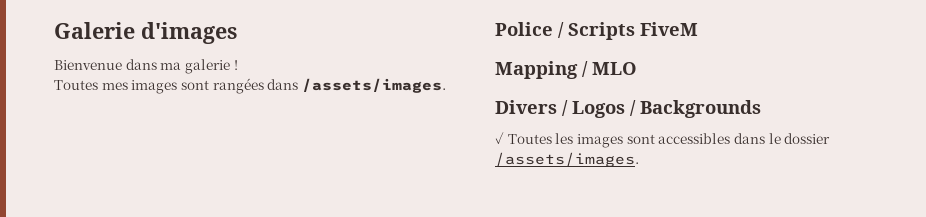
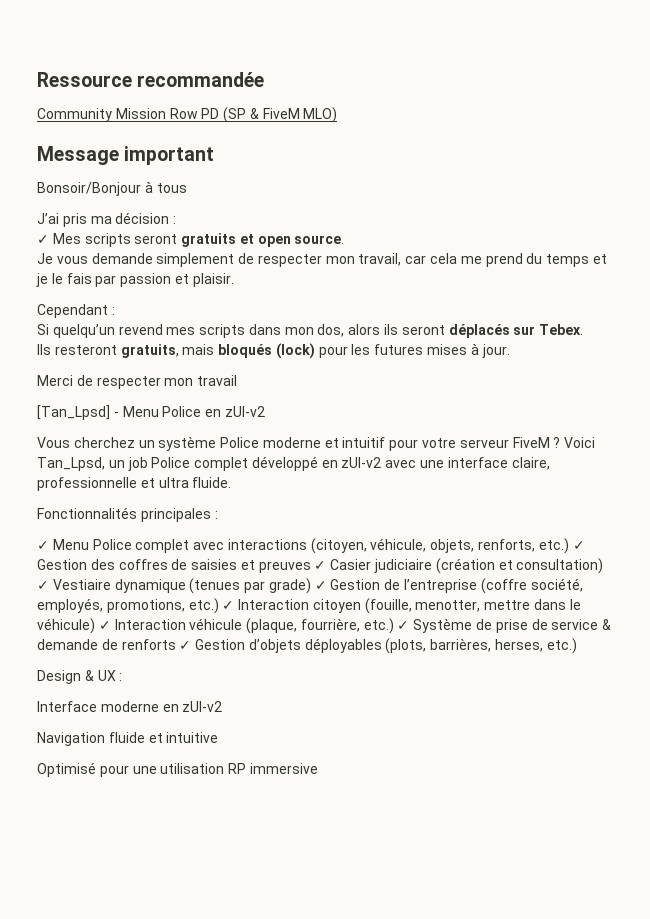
- Galerie d'images
- Bienvenue dans ma galerie !
- Toutes mes images sont rangées dans /assets/images.
- Police / Scripts FiveM
- Mapping / MLO
- Divers / Logos / Backgrounds
- ✓ Toutes les images sont accessibles dans le dossier /assets/images.
+ Ressource recommandée
+ Community Mission Row PD (SP & FiveM MLO)
+ Message important
+ Bonsoir/Bonjour à tous
+ J’ai pris ma décision :
+ ✓ Mes scripts seront gratuits et open source.
+ Je vous demande simplement de respecter mon travail, car cela me prend du temps et je le fais par passion et plaisir.
+ Cependant :
+ Si quelqu’un revend mes scripts dans mon dos, alors ils seront déplacés sur Tebex.
+ Ils resteront gratuits, mais bloqués (lock) pour les futures mises à jour.
+ Merci de respecter mon travail
+ [Tan_Lpsd] - Menu Police en zUI-v2
+ Vous cherchez un système Police moderne et intuitif pour votre serveur FiveM ? Voici Tan_Lpsd, un job Police complet développé en zUI-v2 avec une interface claire, professionnelle et ultra fluide.
+ Fonctionnalités principales :
+ ✓ Menu Police complet avec interactions (citoyen, véhicule, objets, renforts, etc.) ✓ Gestion des coffres de saisies et preuves ✓ Casier judiciaire (création et consultation) ✓ Vestiaire dynamique (tenues par grade) ✓ Gestion de l’entreprise (coffre société, employés, promotions, etc.) ✓ Interaction citoyen (fouille, menotter, mettre dans le véhicule) ✓ Interaction véhicule (plaque, fourrière, etc.) ✓ Système de prise de service & demande de renforts ✓ Gestion d’objets déployables (plots, barrières, herses, etc.)
+ Design & UX :
+ Interface moderne en zUI-v2
+ Navigation fluide et intuitive
+ Optimisé pour une utilisation RP immersive

